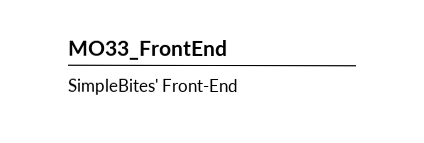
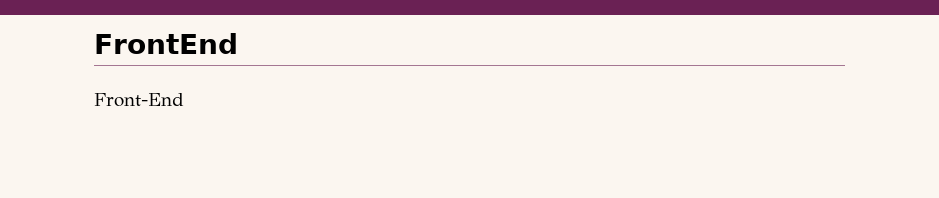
- MO33_FrontEnd
- SimpleBites' Front-End
+ FrontEnd
+ Front-End

